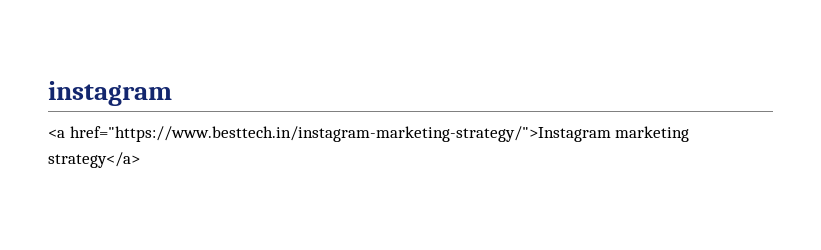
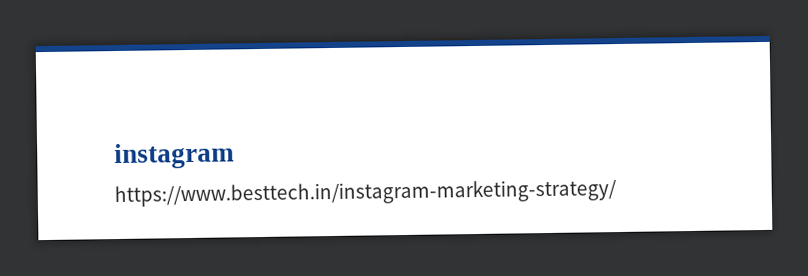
- <a href="https://www.besttech.in/instagram-marketing-strategy/">Instagram marketing strategy</a>
+ https://www.besttech.in/instagram-marketing-strategy/

